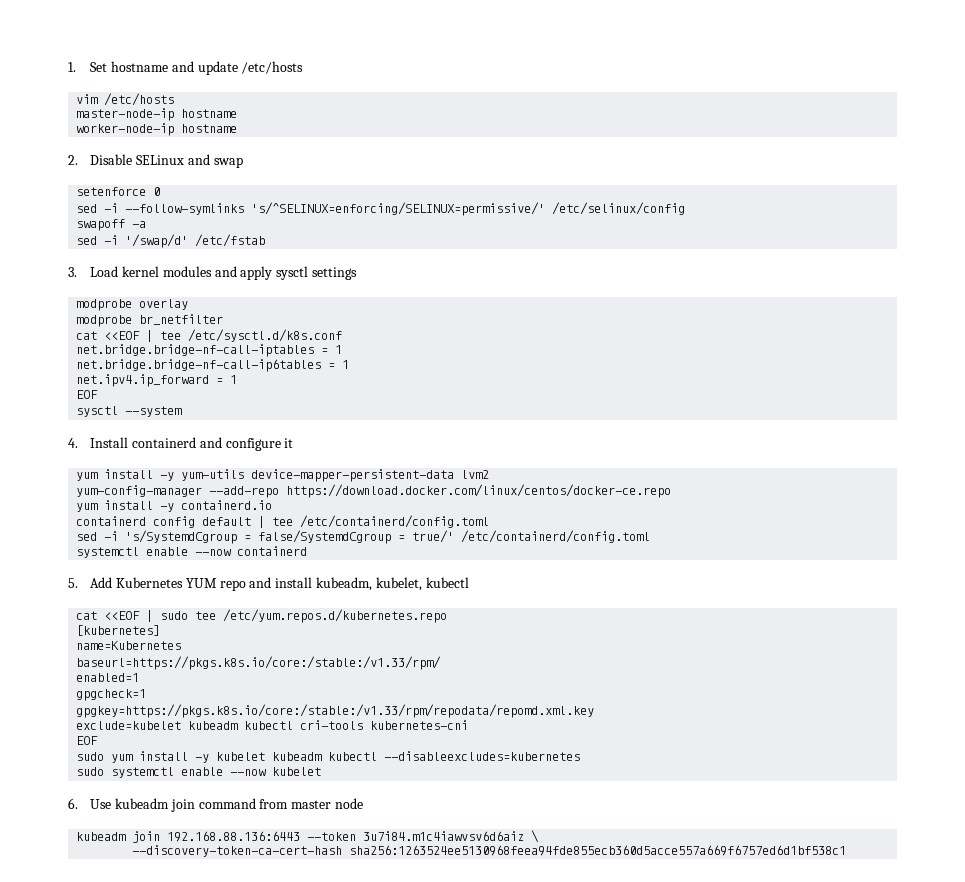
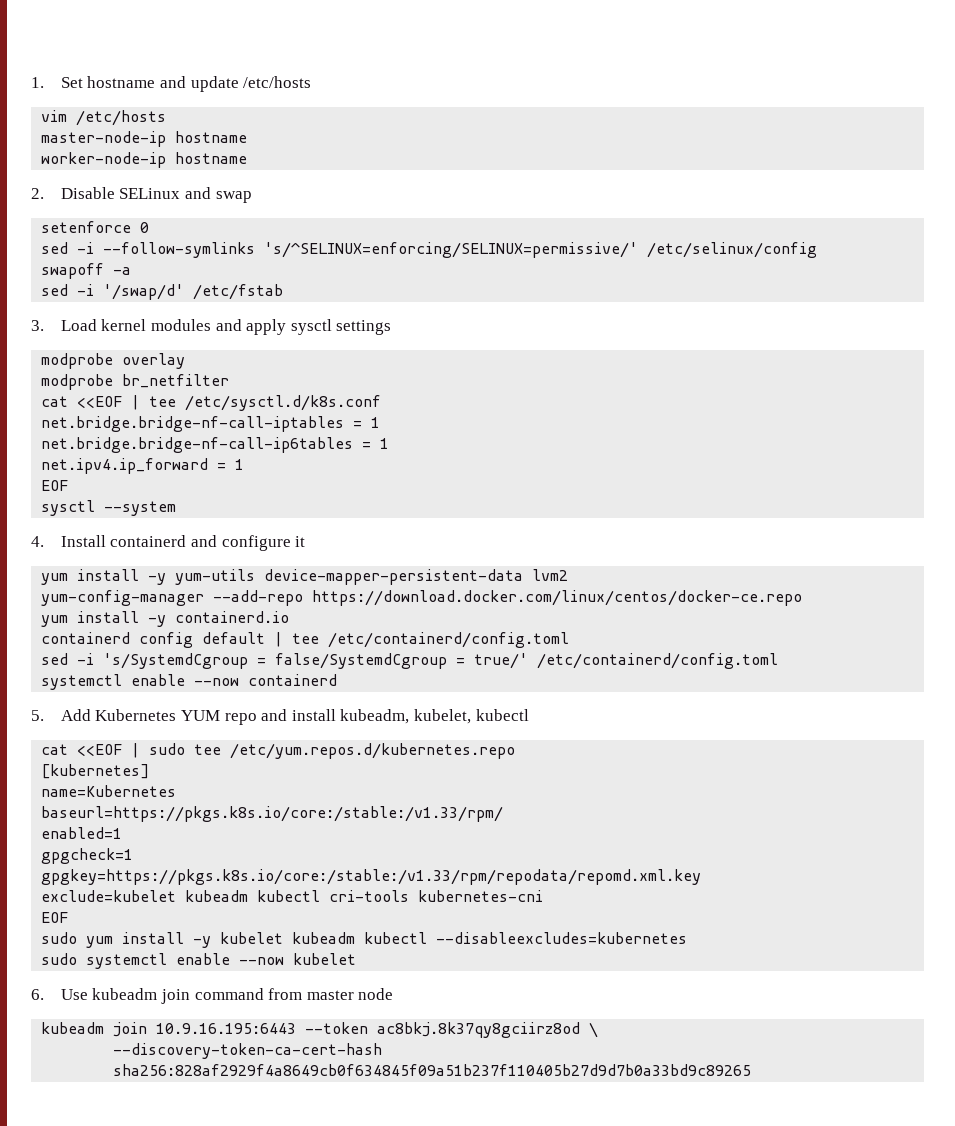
- kubeadm join 192.168.88.136:6443 --token 3u7i84.m1c4iawvsv6d6aiz \
+ kubeadm join 10.9.16.195:6443 --token ac8bkj.8k37qy8gciirz8od \
- --discovery-token-ca-cert-hash sha256:1263524ee5130968feea94fde855ecb360d5acce557a669f6757ed6d1bf538c1
+ --discovery-token-ca-cert-hash sha256:828af2929f4a8649cb0f634845f09a51b237f110405b27d9d7b0a33bd9c89265

